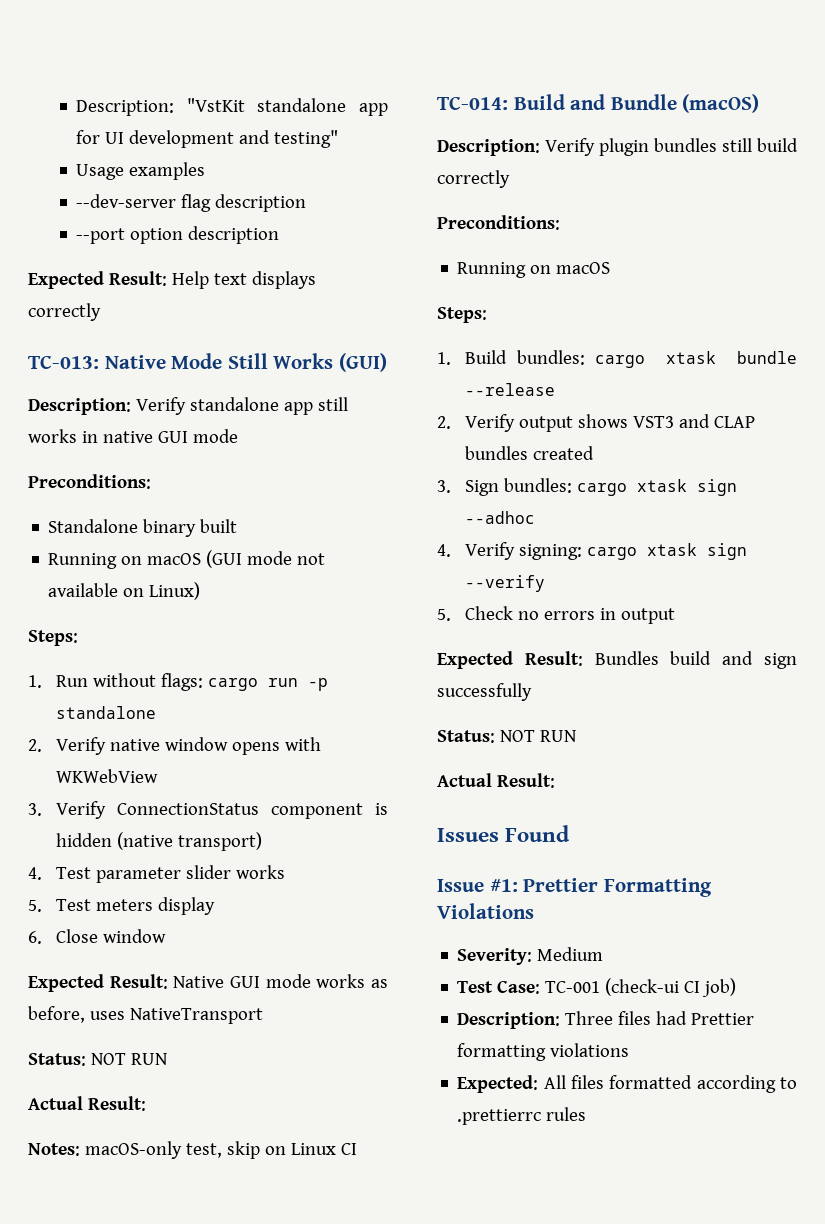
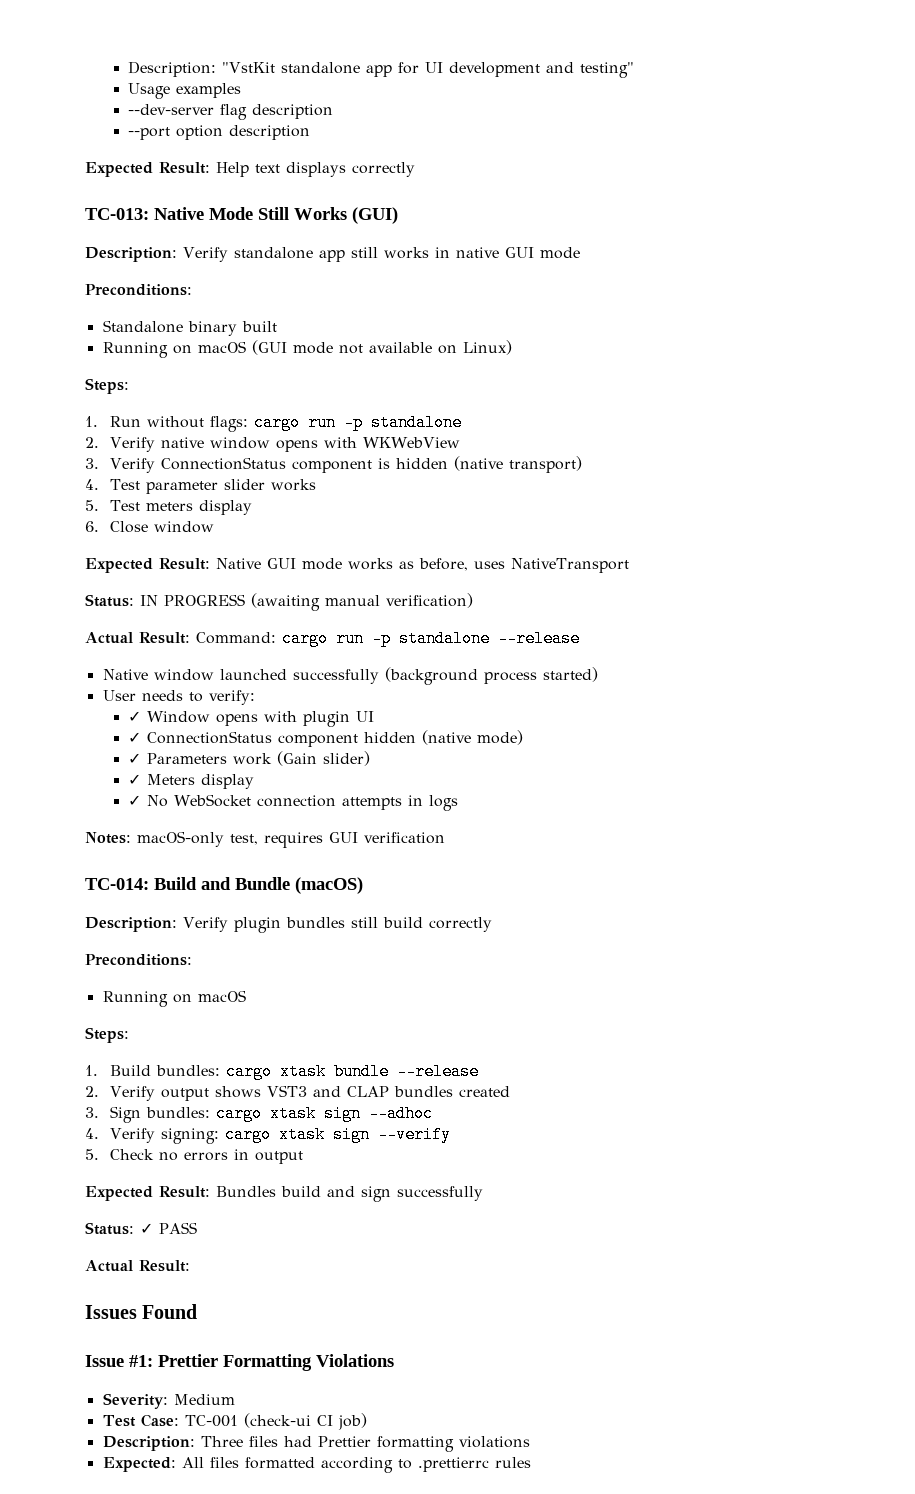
  Expected Result: Native GUI mode works as before, uses NativeTransport
- Status: NOT RUN
- Actual Result:
+ Status: IN PROGRESS (awaiting manual verification)
+ Actual Result: Command: cargo run -p standalone --release
+ Native window launched successfully (background process started)
+ User needs to verify:
+ ✓ Window opens with plugin UI
+ ✓ ConnectionStatus component hidden (native mode)
+ ✓ Parameters work (Gain slider)
+ ✓ Meters display
+ ✓ No WebSocket connection attempts in logs
- Notes: macOS-only test, skip on Linux CI
+ Notes: macOS-only test, requires GUI verification
  Expected Result: Bundles build and sign successfully
- Status: NOT RUN
+ Status: ✓ PASS

